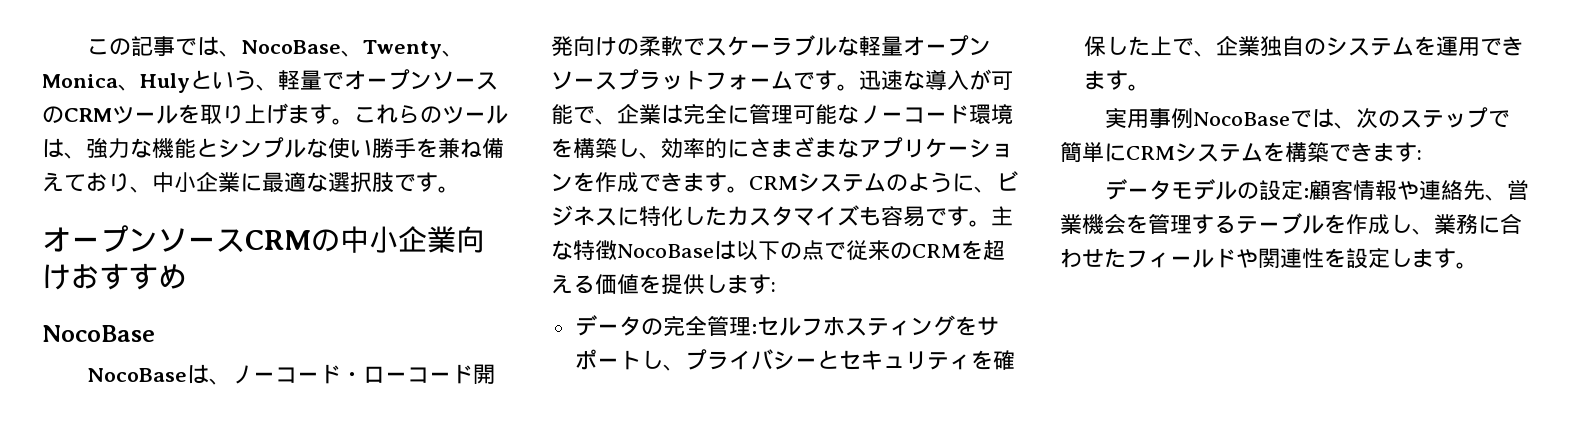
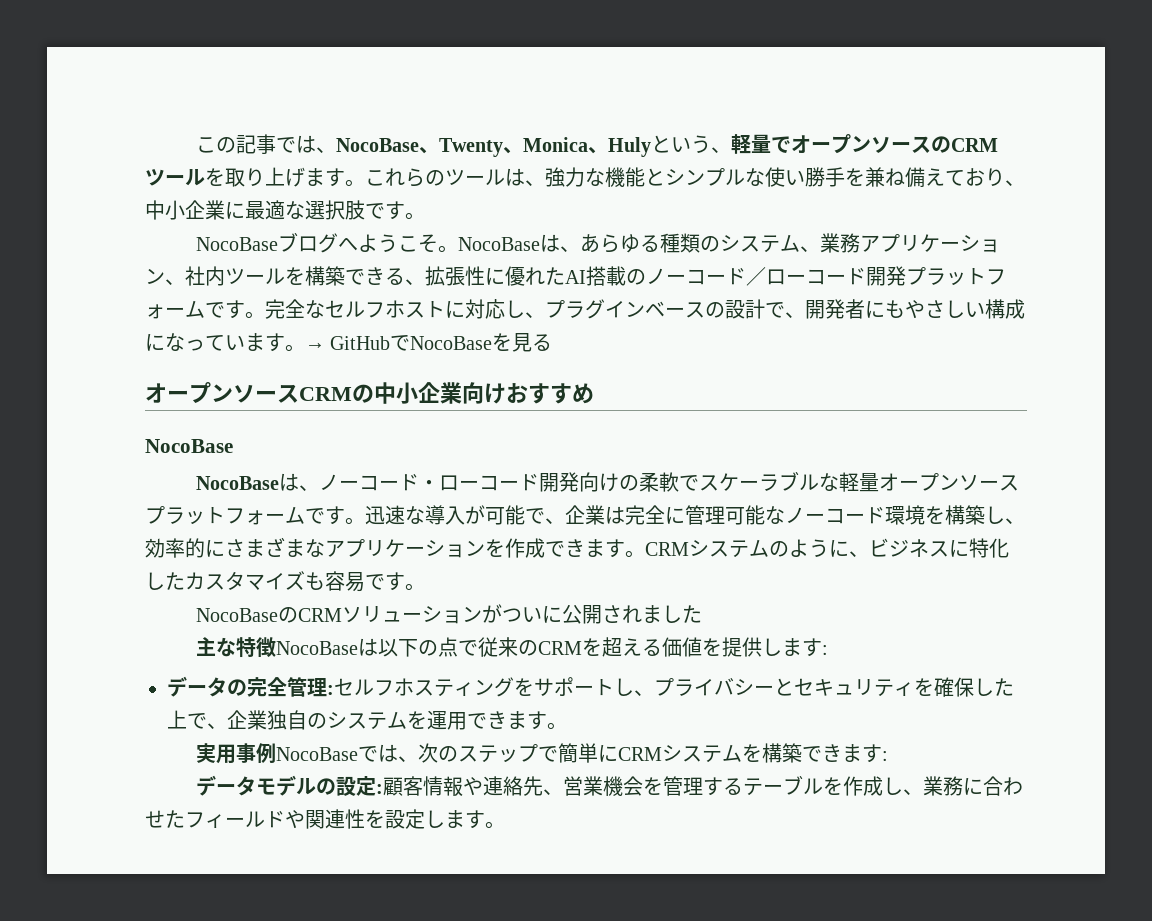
+ NocoBaseブログへようこそ。NocoBaseは、あらゆる種類のシステム、業務アプリケーション、社内ツールを構築できる、拡張性に優れたAI搭載のノーコード／ローコード開発プラットフォームです。完全なセルフホストに対応し、プラグインベースの設計で、開発者にもやさしい構成になっています。→ GitHubでNocoBaseを見る
- CRMシステムのように、ビジネスに特化したカスタマイズも容易です。主な特徴NocoBaseは以下の点で従来のCRMを超える価値を提供します:
+ CRMシステムのように、ビジネスに特化したカスタマイズも容易です。
+ NocoBaseのCRMソリューションがついに公開されました
+ 主な特徴NocoBaseは以下の点で従来のCRMを超える価値を提供します:

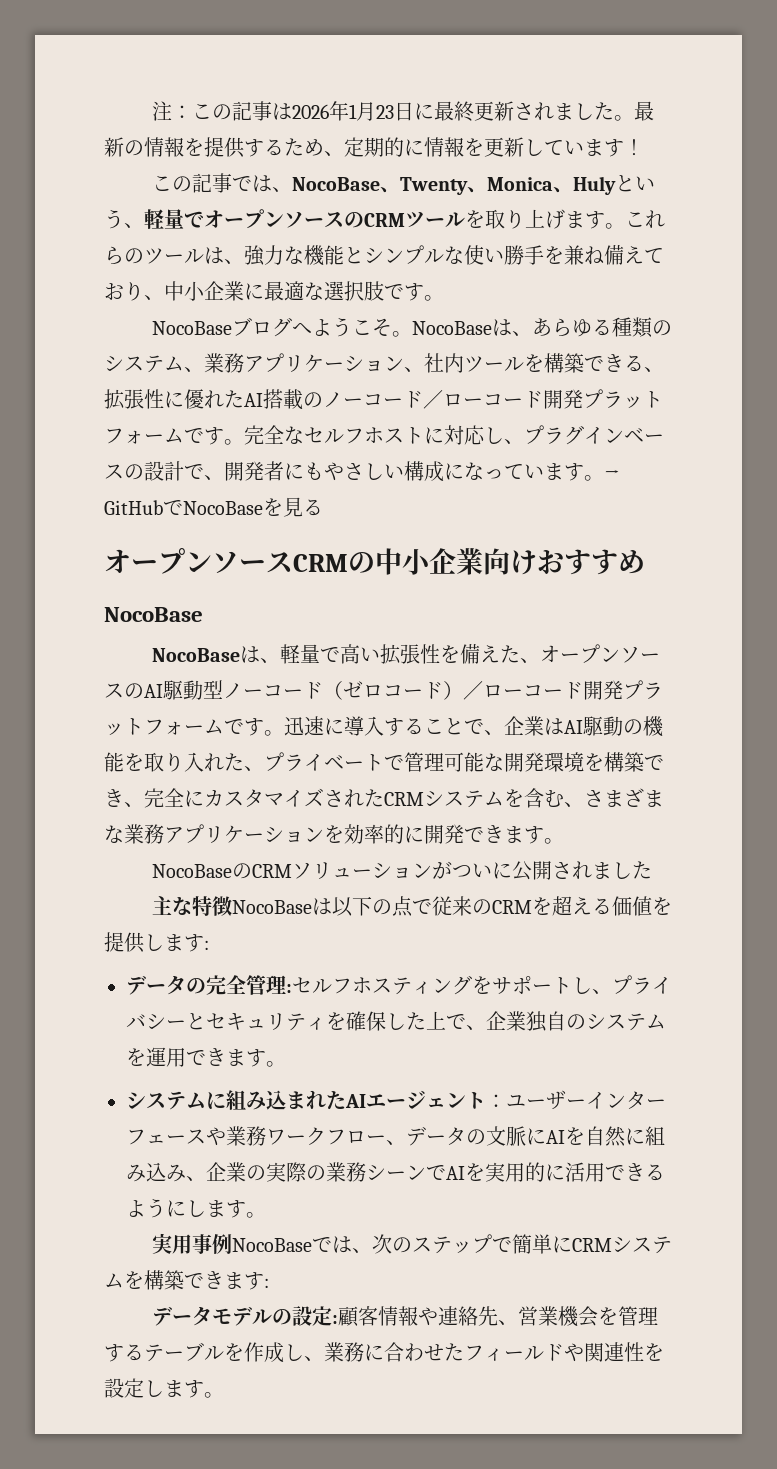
+ 注：この記事は2026年1月23日に最終更新されました。最新の情報を提供するため、定期的に情報を更新しています！
- NocoBaseは、ノーコード・ローコード開発向けの柔軟でスケーラブルな軽量オープンソースプラットフォームです。
+ NocoBaseは、軽量で高い拡張性を備えた、オープンソースのAI駆動型ノーコード（ゼロコード）／ローコード開発プラットフォームです。
- 迅速な導入が可能で、企業は完全に管理可能なノーコード環境を構築し、効率的にさまざまなアプリケーションを作成できます。CRMシステムのように、ビジネスに特化したカスタマイズも容易です。
+ 迅速に導入することで、企業はAI駆動の機能を取り入れた、プライベートで管理可能な開発環境を構築でき、完全にカスタマイズされたCRMシステムを含む、さまざまな業務アプリケーションを効率的に開発できます。
+ システムに組み込まれたAIエージェント：ユーザーインターフェースや業務ワークフロー、データの文脈にAIを自然に組み込み、企業の実際の業務シーンでAIを実用的に活用できるようにします。

